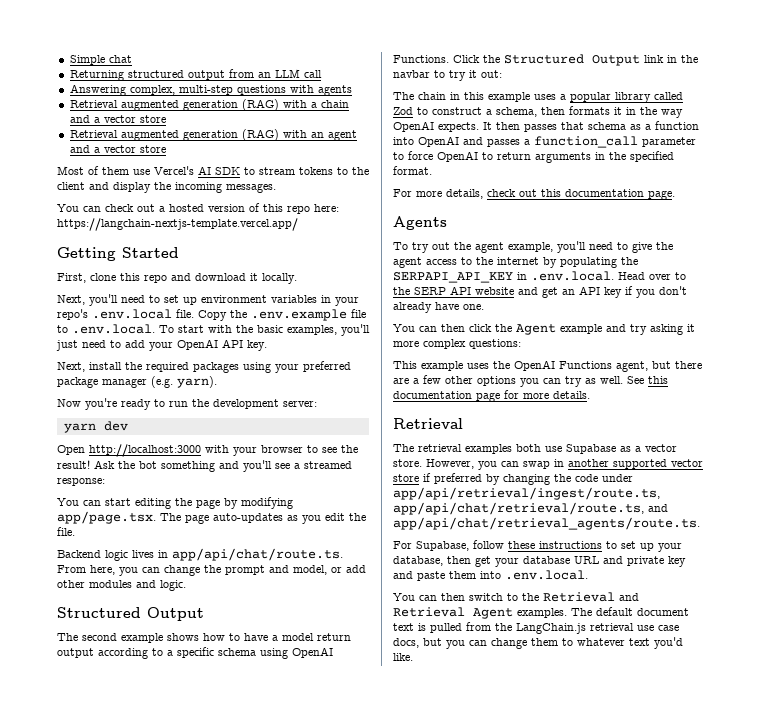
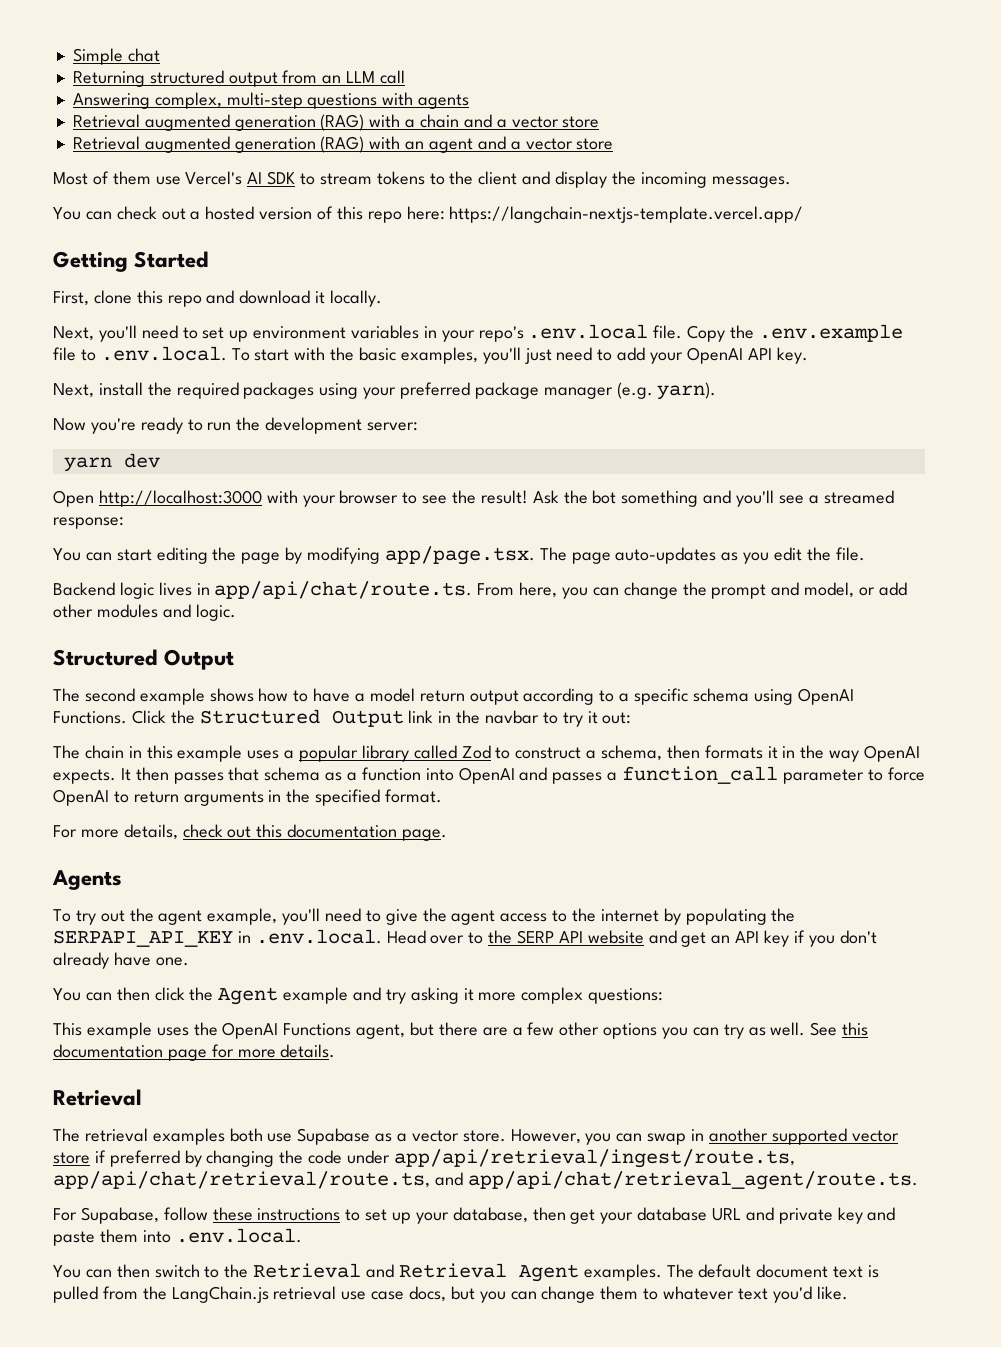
- However, you can swap in another supported vector store if preferred by changing the code under app/api/retrieval/ingest/route.ts, app/api/chat/retrieval/route.ts, and app/api/chat/retrieval_agents/route.ts.
+ However, you can swap in another supported vector store if preferred by changing the code under app/api/retrieval/ingest/route.ts, app/api/chat/retrieval/route.ts, and app/api/chat/retrieval_agent/route.ts.

